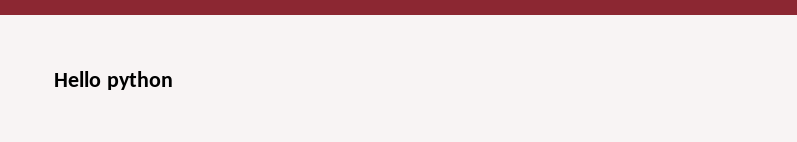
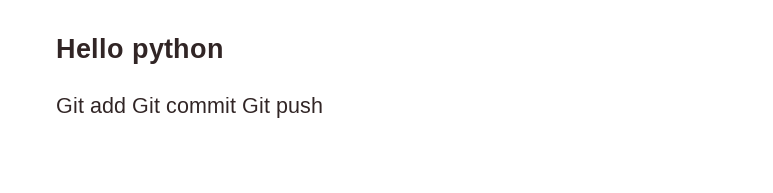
+ Git add Git commit Git push

